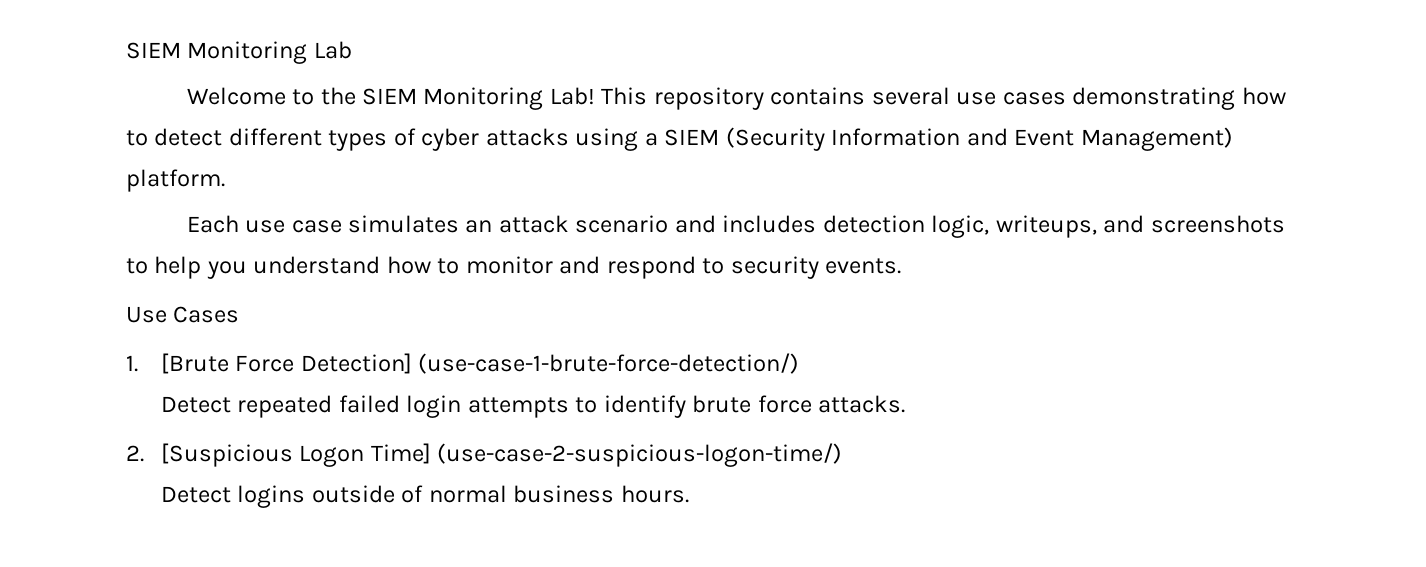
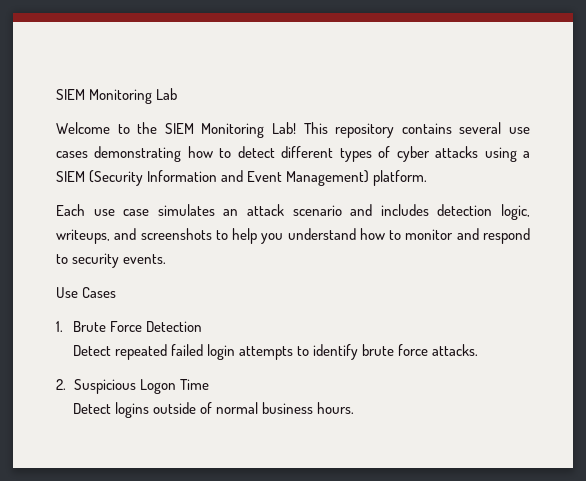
- 1. [Brute Force Detection] (use-case-1-brute-force-detection/)
+ 1. Brute Force Detection
- 2. [Suspicious Logon Time] (use-case-2-suspicious-logon-time/)
+ 2. Suspicious Logon Time

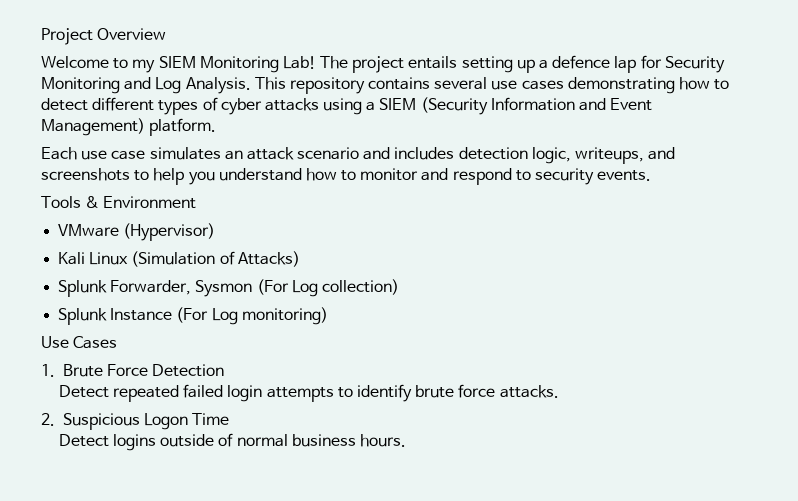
- SIEM Monitoring Lab
+ Project Overview
- Welcome to the SIEM Monitoring Lab!
+ Welcome to my SIEM Monitoring Lab!
+ The project entails setting up a defence lap for Security Monitoring and Log Analysis.
+ Tools & Environment
+ VMware (Hypervisor)
+ Kali Linux (Simulation of Attacks)
+ Splunk Forwarder, Sysmon (For Log collection)
+ Splunk Instance (For Log monitoring)

